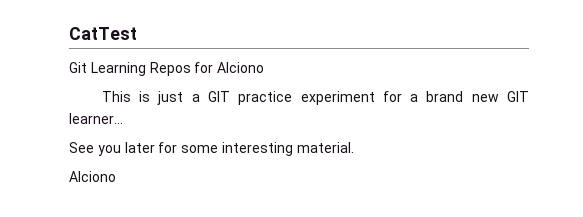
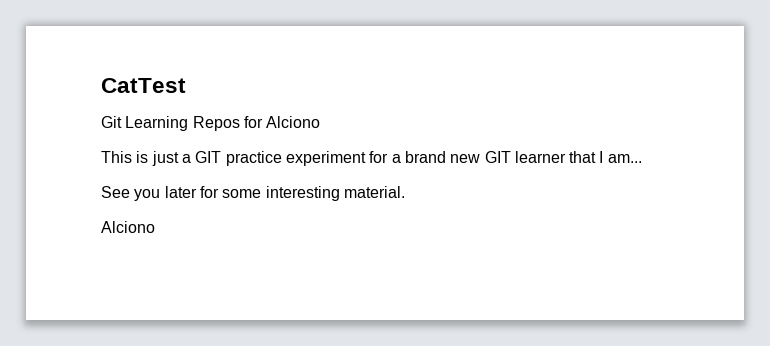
- This is just a GIT practice experiment for a brand new GIT learner...
+ This is just a GIT practice experiment for a brand new GIT learner that I am...

